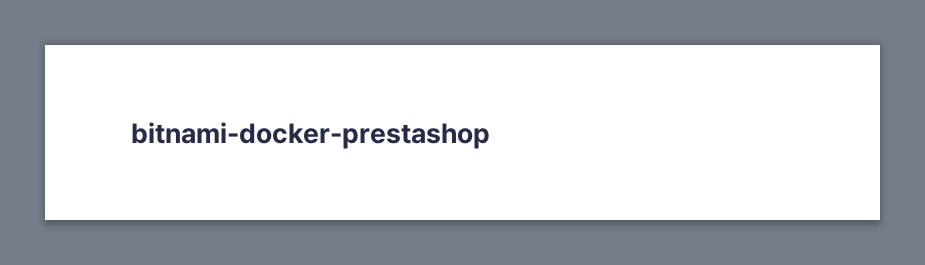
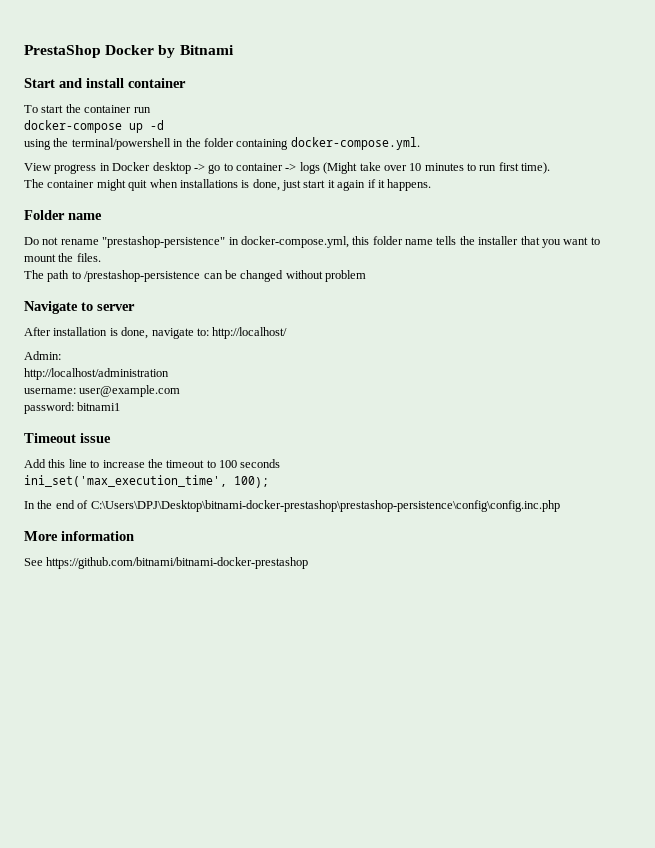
- bitnami-docker-prestashop
+ PrestaShop Docker by Bitnami
+ Start and install container
+ To start the container run
+ docker-compose up -d
+ using the terminal/powershell in the folder containing docker-compose.yml.
+ View progress in Docker desktop -> go to container -> logs (Might take over 10 minutes to run first time).
+ The container might quit when installations is done, just start it again if it happens.
+ Folder name
+ Do not rename "prestashop-persistence" in docker-compose.yml, this folder name tells the installer that you want to mount the files.
+ The path to /prestashop-persistence can be changed without problem
+ Navigate to server
+ After installation is done, navigate to: http://localhost/
+ Admin:
+ http://localhost/administration
+ username: user@example.com
+ password: bitnami1
+ Timeout issue
+ Add this line to increase the timeout to 100 seconds
+ ini_set('max_execution_time', 100);
+ In the end of C:\Users\DPJ\Desktop\bitnami-docker-prestashop\prestashop-persistence\config\config.inc.php
+ More information
+ See https://github.com/bitnami/bitnami-docker-prestashop

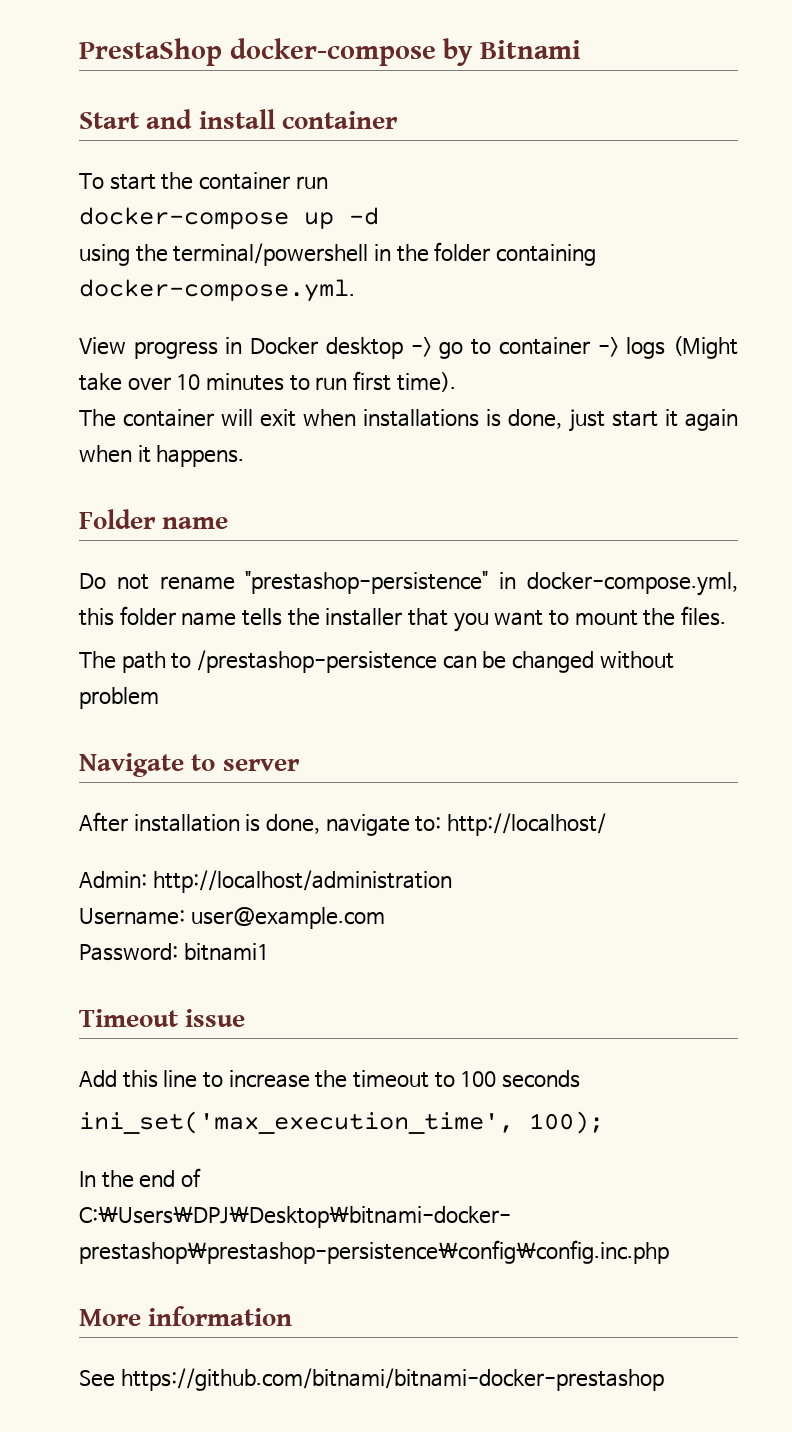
- PrestaShop Docker by Bitnami
+ PrestaShop docker-compose by Bitnami
- The container might quit when installations is done, just start it again if it happens.
+ The container will exit when installations is done, just start it again when it happens.
- Admin:
- http://localhost/administration
+ Admin: http://localhost/administration
- username: user@example.com
+ Username: user@example.com
- password: bitnami1
+ Password: bitnami1

